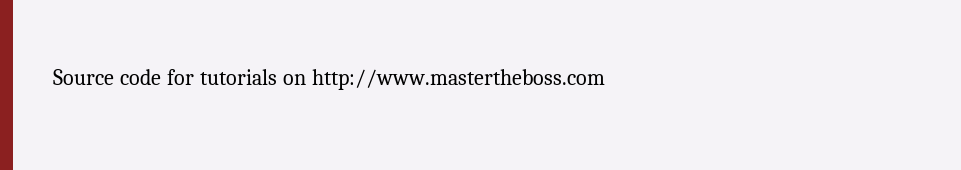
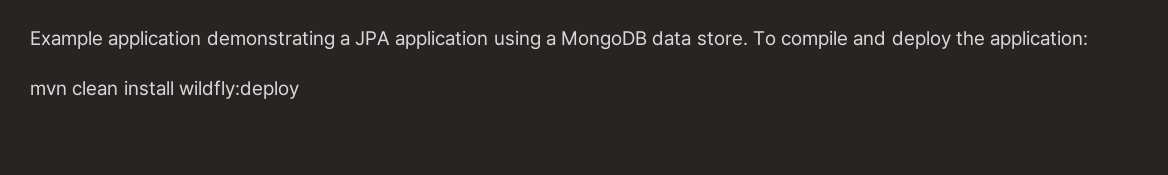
- Source code for tutorials on http://www.mastertheboss.com
+ Example application demonstrating a JPA application using a MongoDB data store. To compile and deploy the application:
+ mvn clean install wildfly:deploy

